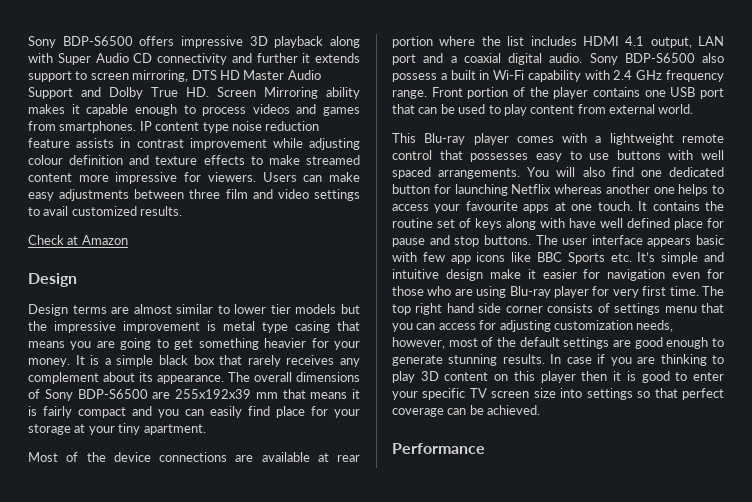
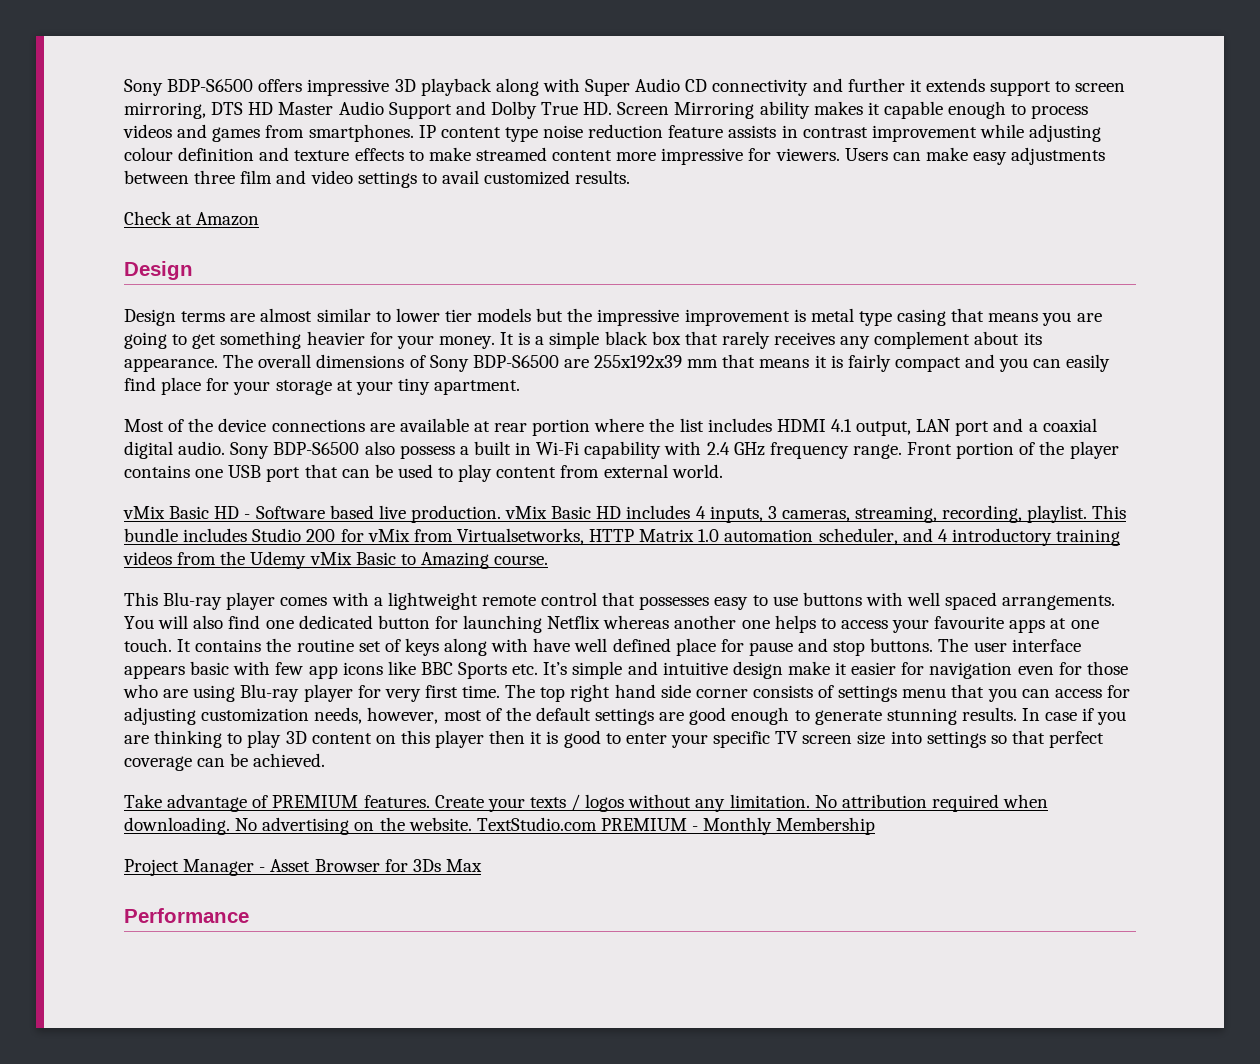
+ vMix Basic HD - Software based live production. vMix Basic HD includes 4 inputs, 3 cameras, streaming, recording, playlist. This bundle includes Studio 200 for vMix from Virtualsetworks, HTTP Matrix 1.0 automation scheduler, and 4 introductory training videos from the Udemy vMix Basic to Amazing course.
+ Take advantage of PREMIUM features. Create your texts / logos without any limitation. No attribution required when downloading. No advertising on the website. TextStudio.com PREMIUM - Monthly Membership
+ Project Manager - Asset Browser for 3Ds Max

